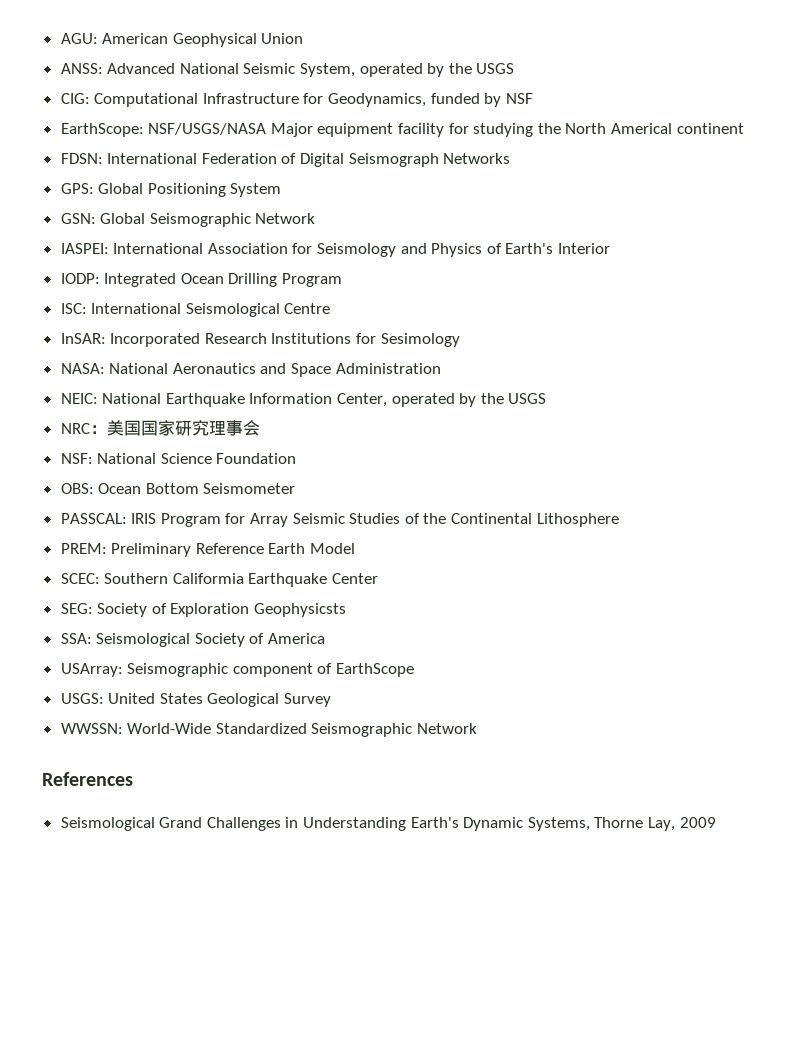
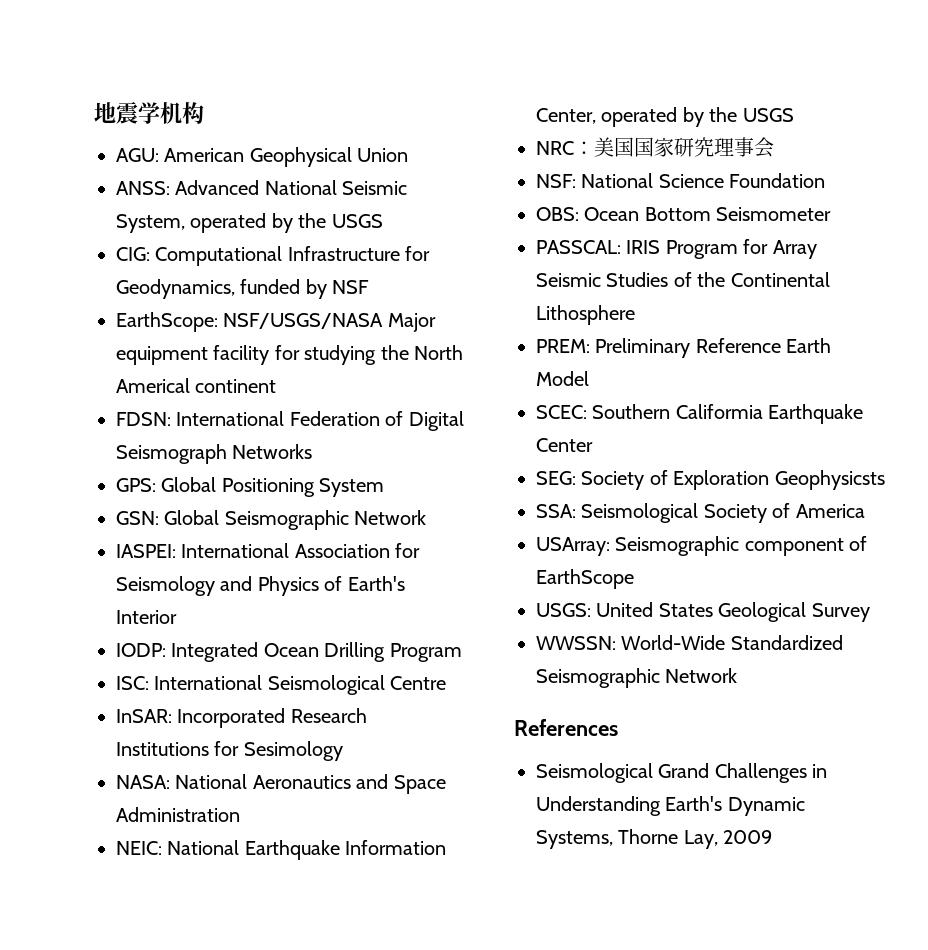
+ 地震学机构

